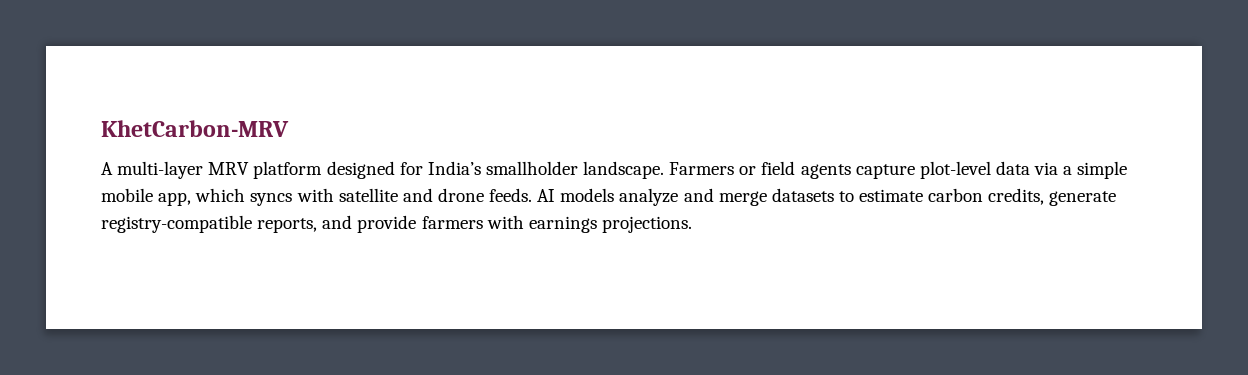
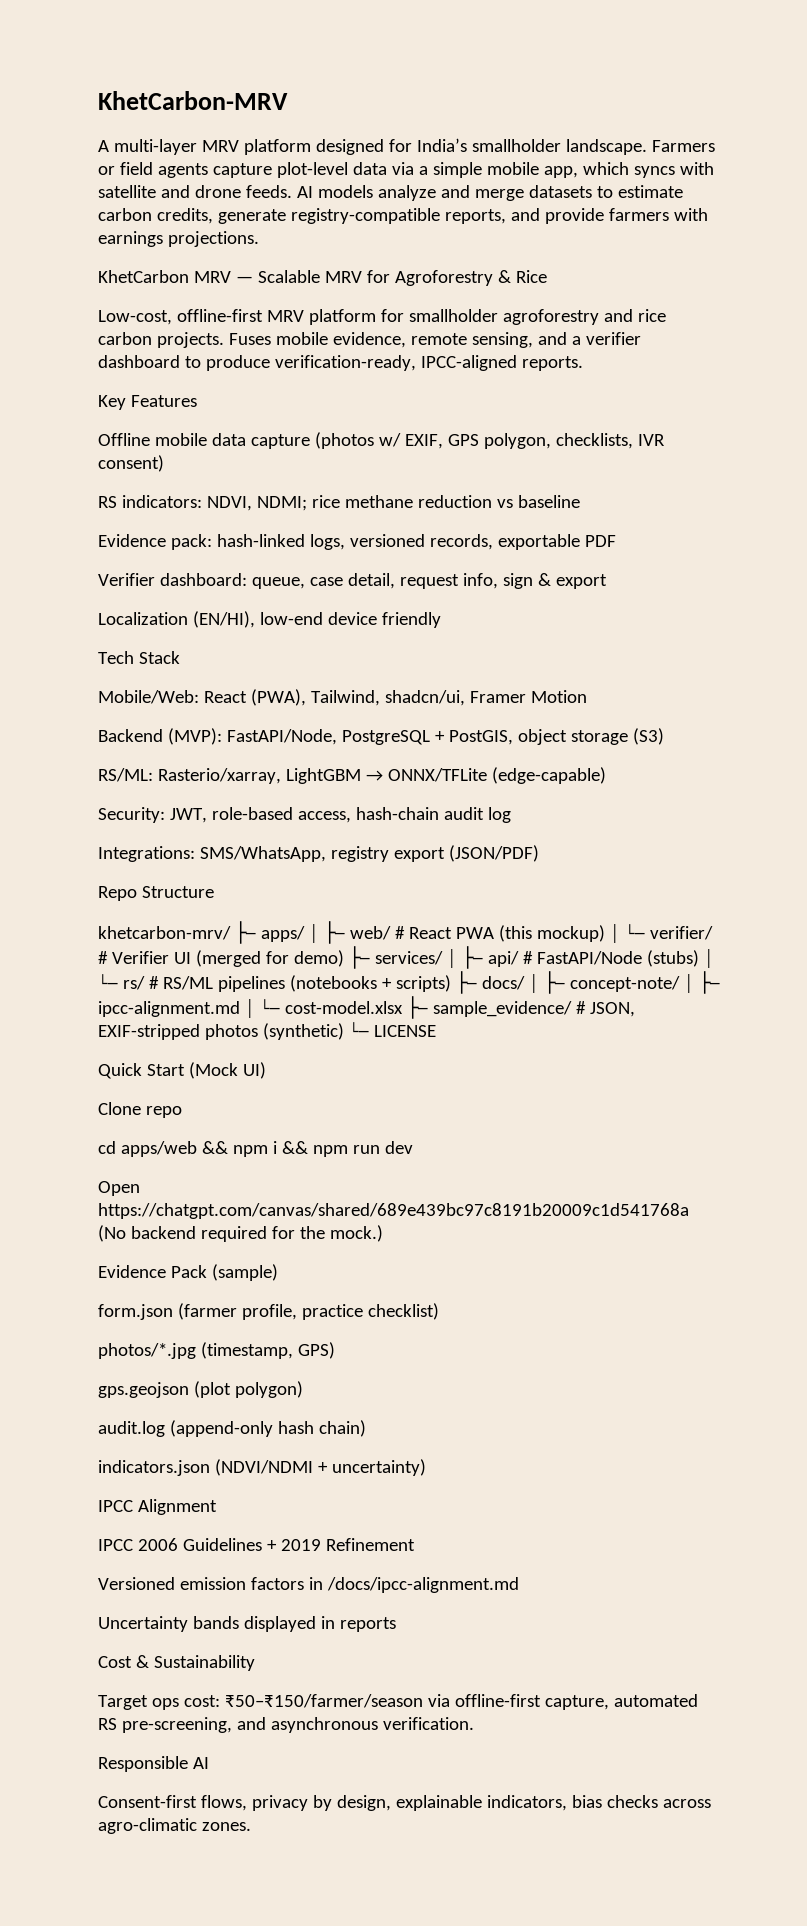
+ KhetCarbon MRV — Scalable MRV for Agroforestry & Rice
+ Low-cost, offline-first MRV platform for smallholder agroforestry and rice carbon projects. Fuses mobile evidence, remote sensing, and a verifier dashboard to produce verification-ready, IPCC-aligned reports.
+ Key Features
+ Offline mobile data capture (photos w/ EXIF, GPS polygon, checklists, IVR consent)
+ RS indicators: NDVI, NDMI; rice methane reduction vs baseline
+ Evidence pack: hash-linked logs, versioned records, exportable PDF
+ Verifier dashboard: queue, case detail, request info, sign & export
+ Localization (EN/HI), low-end device friendly
+ Tech Stack
+ Mobile/Web: React (PWA), Tailwind, shadcn/ui, Framer Motion
+ Backend (MVP): FastAPI/Node, PostgreSQL + PostGIS, object storage (S3)
+ RS/ML: Rasterio/xarray, LightGBM → ONNX/TFLite (edge-capable)
+ Security: JWT, role-based access, hash-chain audit log
+ Integrations: SMS/WhatsApp, registry export (JSON/PDF)
+ Repo Structure
+ khetcarbon-mrv/ ├─ apps/ │ ├─ web/ # React PWA (this mockup) │ └─ verifier/ # Verifier UI (merged for demo) ├─ services/ │ ├─ api/ # FastAPI/Node (stubs) │ └─ rs/ # RS/ML pipelines (notebooks + scripts) ├─ docs/ │ ├─ concept-note/ │ ├─ ipcc-alignment.md │ └─ cost-model.xlsx ├─ sample_evidence/ # JSON, EXIF-stripped photos (synthetic) └─ LICENSE
+ Quick Start (Mock UI)
+ Clone repo
+ cd apps/web && npm i && npm run dev
+ Open https://chatgpt.com/canvas/shared/689e439bc97c8191b20009c1d541768a (No backend required for the mock.)
+ Evidence Pack (sample)
+ form.json (farmer profile, practice checklist)
+ photos/*.jpg (timestamp, GPS)
+ gps.geojson (plot polygon)
+ audit.log (append-only hash chain)
+ indicators.json (NDVI/NDMI + uncertainty)
+ IPCC Alignment
+ IPCC 2006 Guidelines + 2019 Refinement
+ Versioned emission factors in /docs/ipcc-alignment.md
+ Uncertainty bands displayed in reports
+ Cost & Sustainability
+ Target ops cost: ₹50–₹150/farmer/season via offline-first capture, automated RS pre-screening, and asynchronous verification.
+ Responsible AI
+ Consent-first flows, privacy by design, explainable indicators, bias checks across agro-climatic zones.

